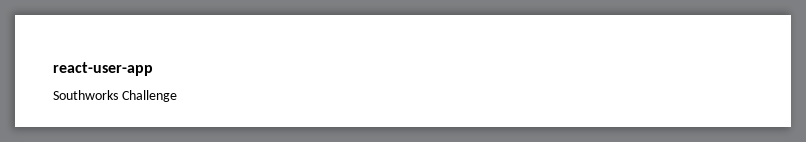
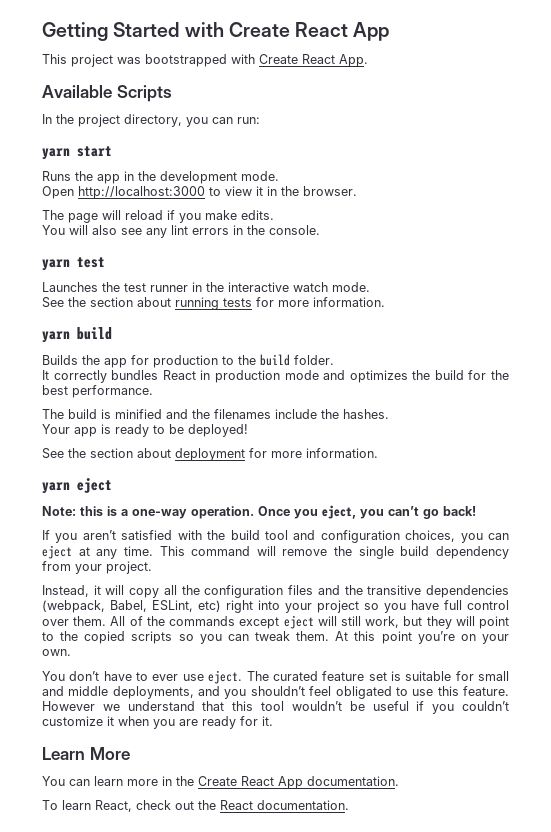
- react-user-app
- Southworks Challenge
+ Getting Started with Create React App
+ This project was bootstrapped with Create React App.
+ Available Scripts
+ In the project directory, you can run:
+ yarn start
+ Runs the app in the development mode.
+ Open http://localhost:3000 to view it in the browser.
+ The page will reload if you make edits.
+ You will also see any lint errors in the console.
+ yarn test
+ Launches the test runner in the interactive watch mode.
+ See the section about running tests for more information.
+ yarn build
+ Builds the app for production to the build folder.
+ It correctly bundles React in production mode and optimizes the build for the best performance.
+ The build is minified and the filenames include the hashes.
+ Your app is ready to be deployed!
+ See the section about deployment for more information.
+ yarn eject
+ Note: this is a one-way operation. Once you eject, you can’t go back!
+ If you aren’t satisfied with the build tool and configuration choices, you can eject at any time. This command will remove the single build dependency from your project.
+ Instead, it will copy all the configuration files and the transitive dependencies (webpack, Babel, ESLint, etc) right into your project so you have full control over them. All of the commands except eject will still work, but they will point to the copied scripts so you can tweak them. At this point you’re on your own.
+ You don’t have to ever use eject. The curated feature set is suitable for small and middle deployments, and you shouldn’t feel obligated to use this feature. However we understand that this tool wouldn’t be useful if you couldn’t customize it when you are ready for it.
+ Learn More
+ You can learn more in the Create React App documentation.
+ To learn React, check out the React documentation.

